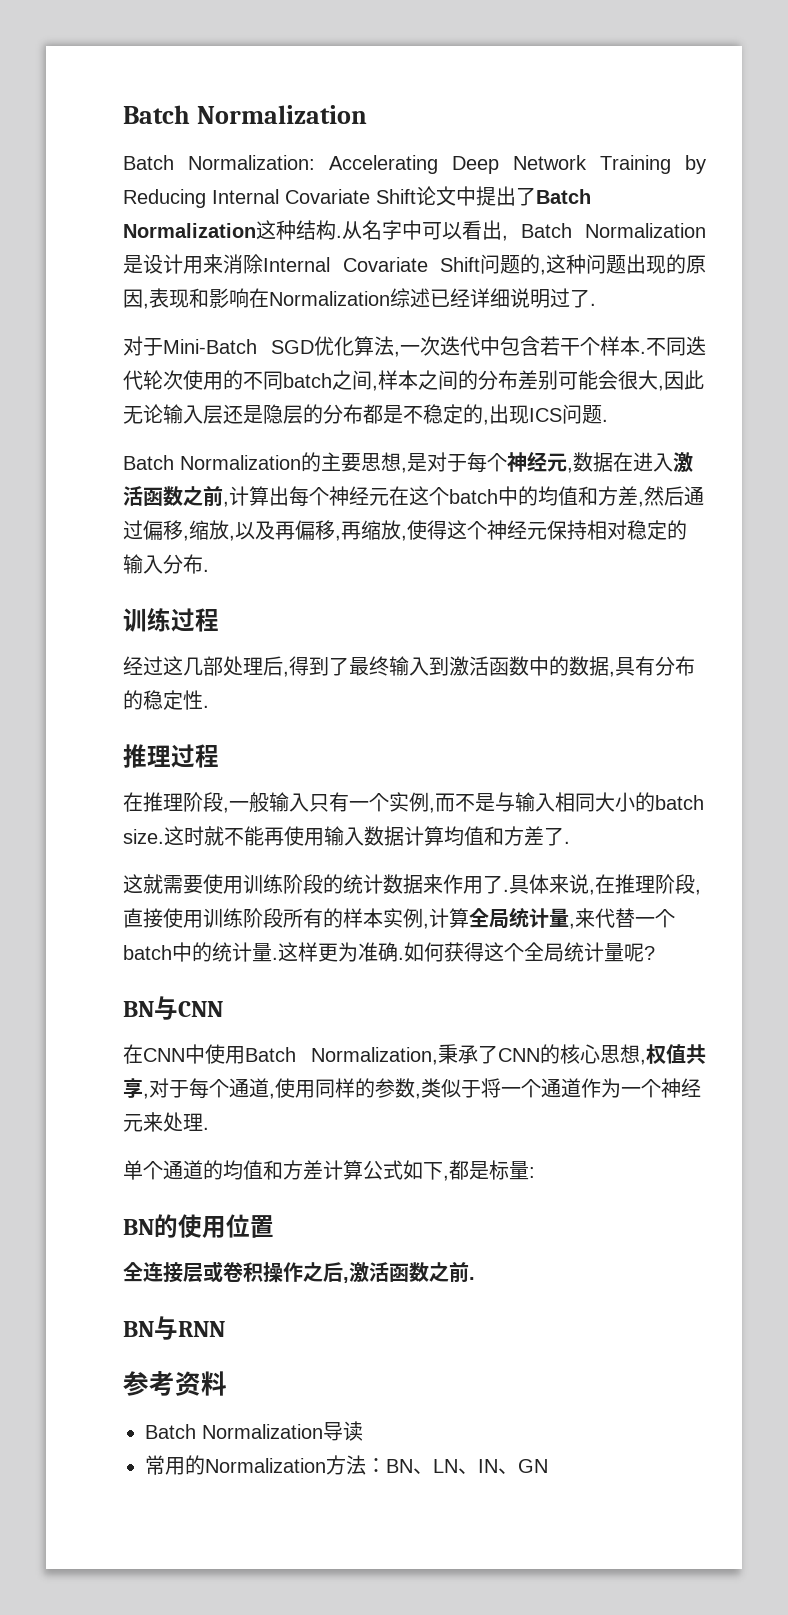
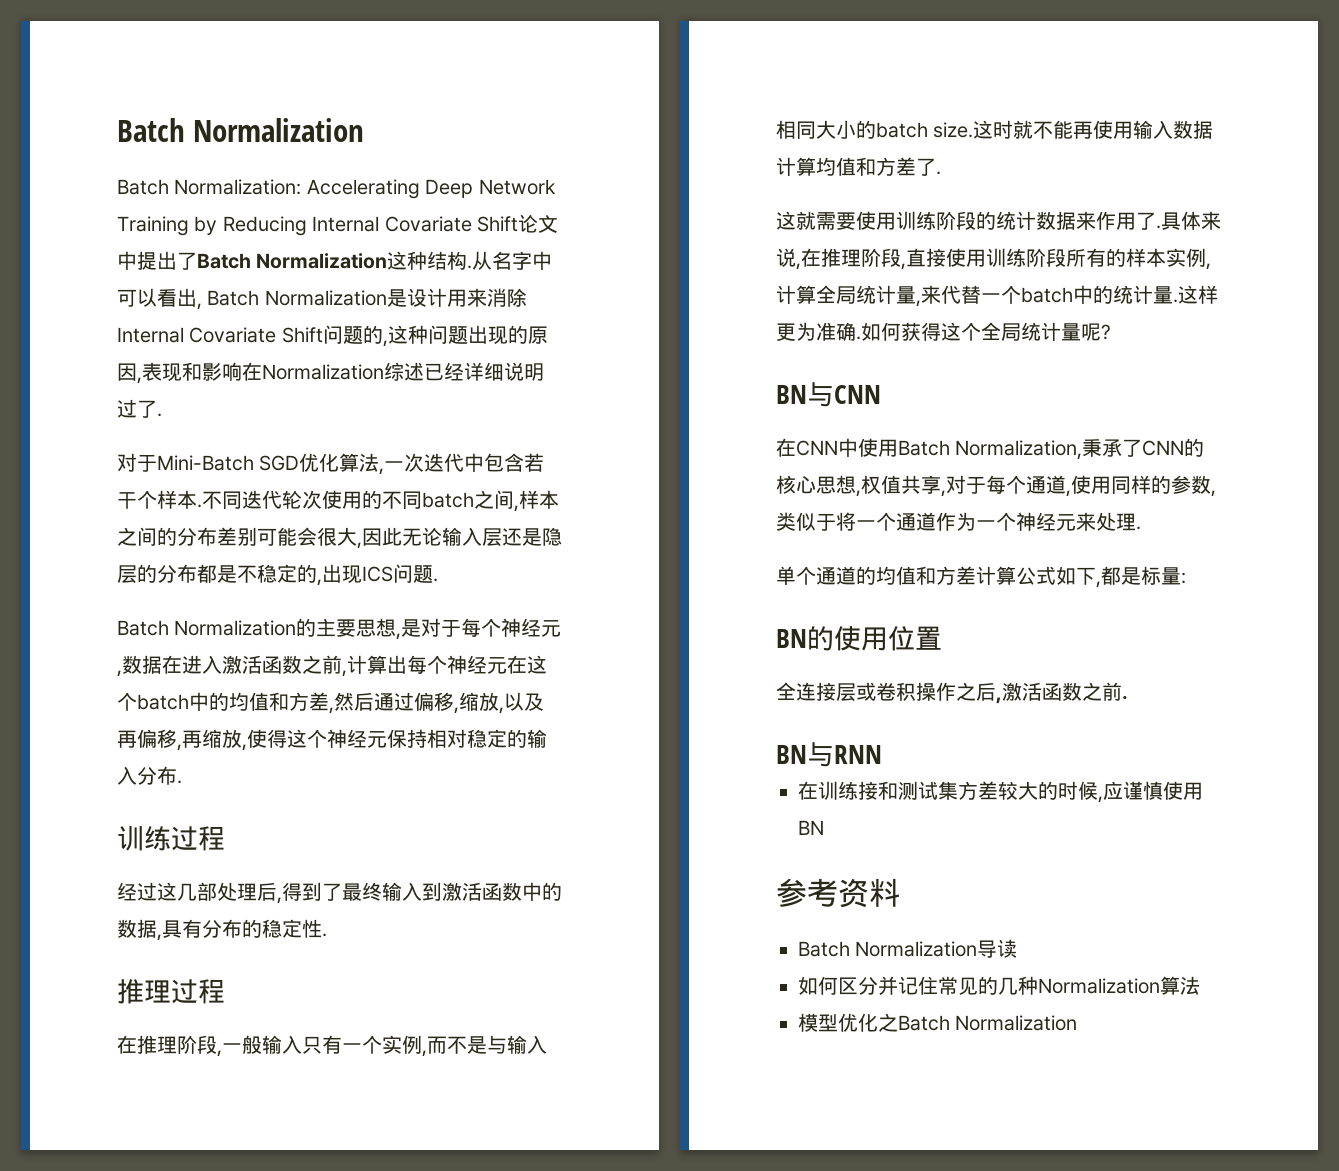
+ 在训练接和测试集方差较大的时候,应谨慎使用BN
- 常用的Normalization方法：BN、LN、IN、GN
+ 如何区分并记住常见的几种Normalization算法
+ 模型优化之Batch Normalization

